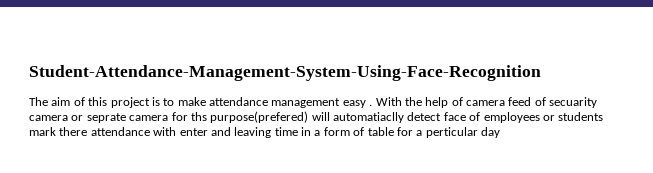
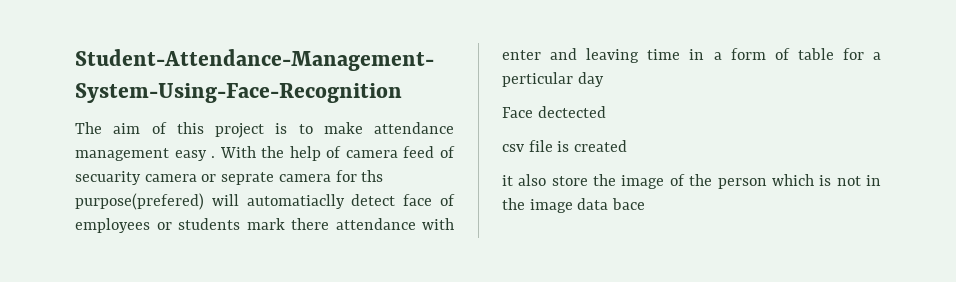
+ Face dectected
+ csv file is created
+ it also store the image of the person which is not in the image data bace

